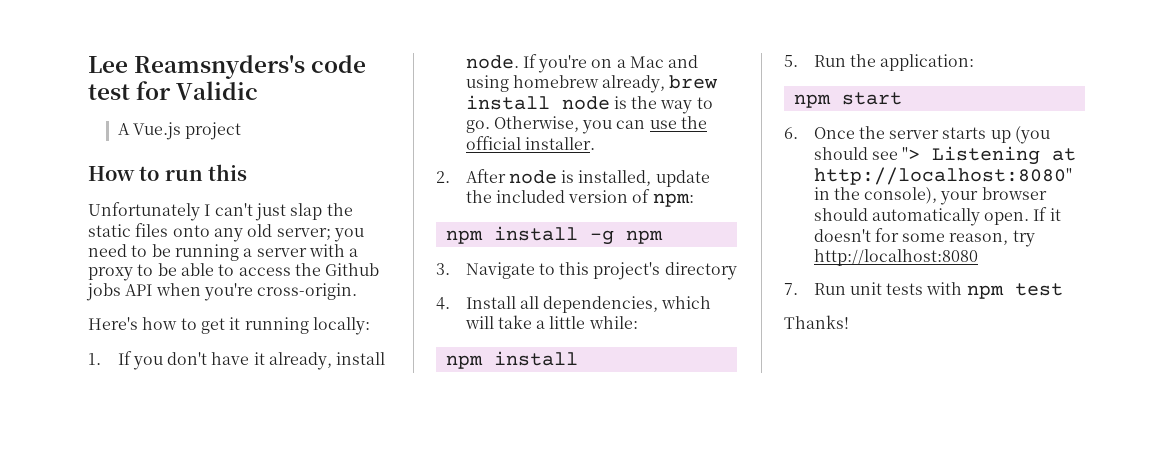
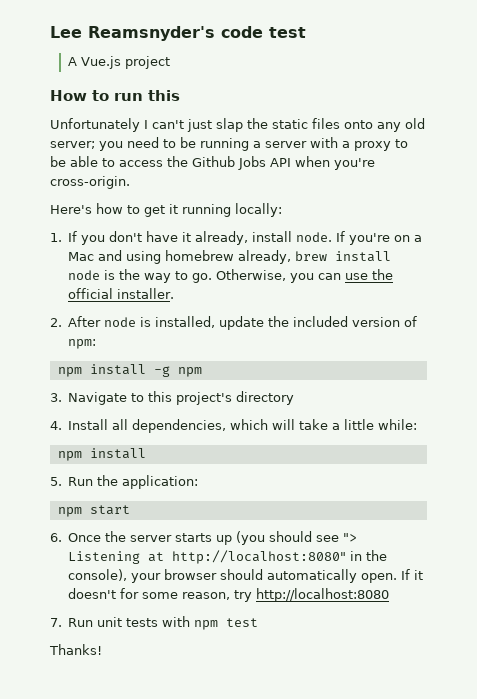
- Lee Reamsnyders's code test for Validic
+ Lee Reamsnyder's code test
- Unfortunately I can't just slap the static files onto any old server; you need to be running a server with a proxy to be able to access the Github jobs API when you're cross-origin.
+ Unfortunately I can't just slap the static files onto any old server; you need to be running a server with a proxy to be able to access the Github Jobs API when you're cross-origin.

